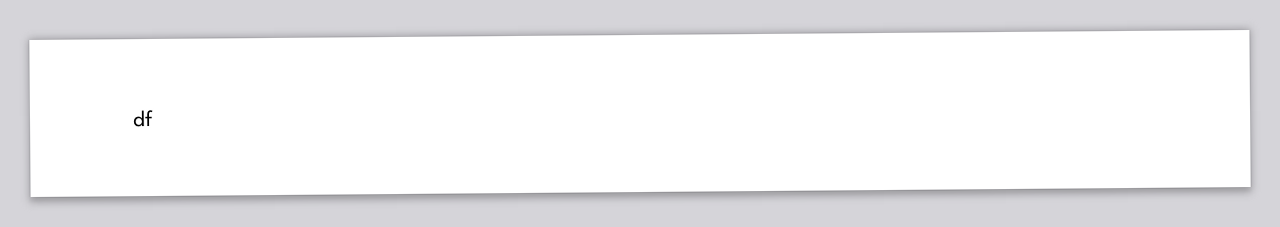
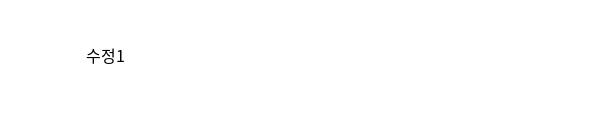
- df
+ 수정1

